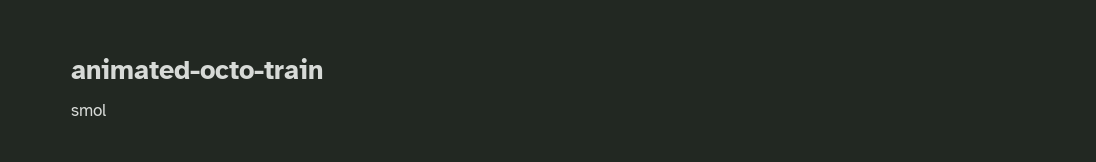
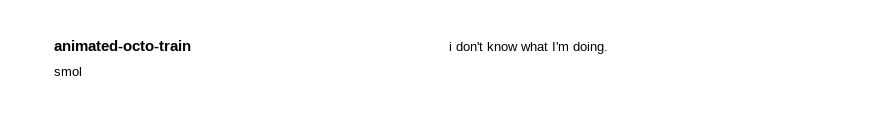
+ i don't know what I'm doing.

